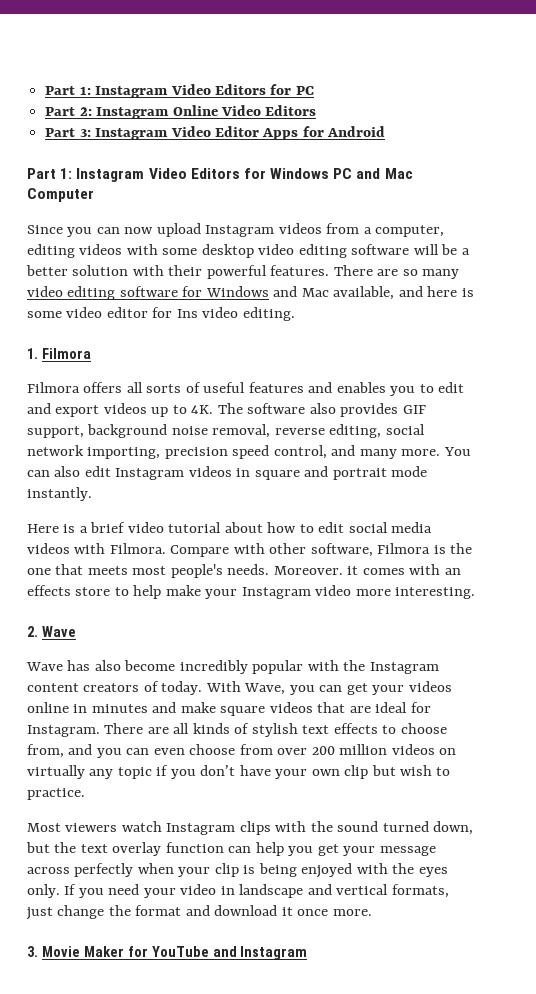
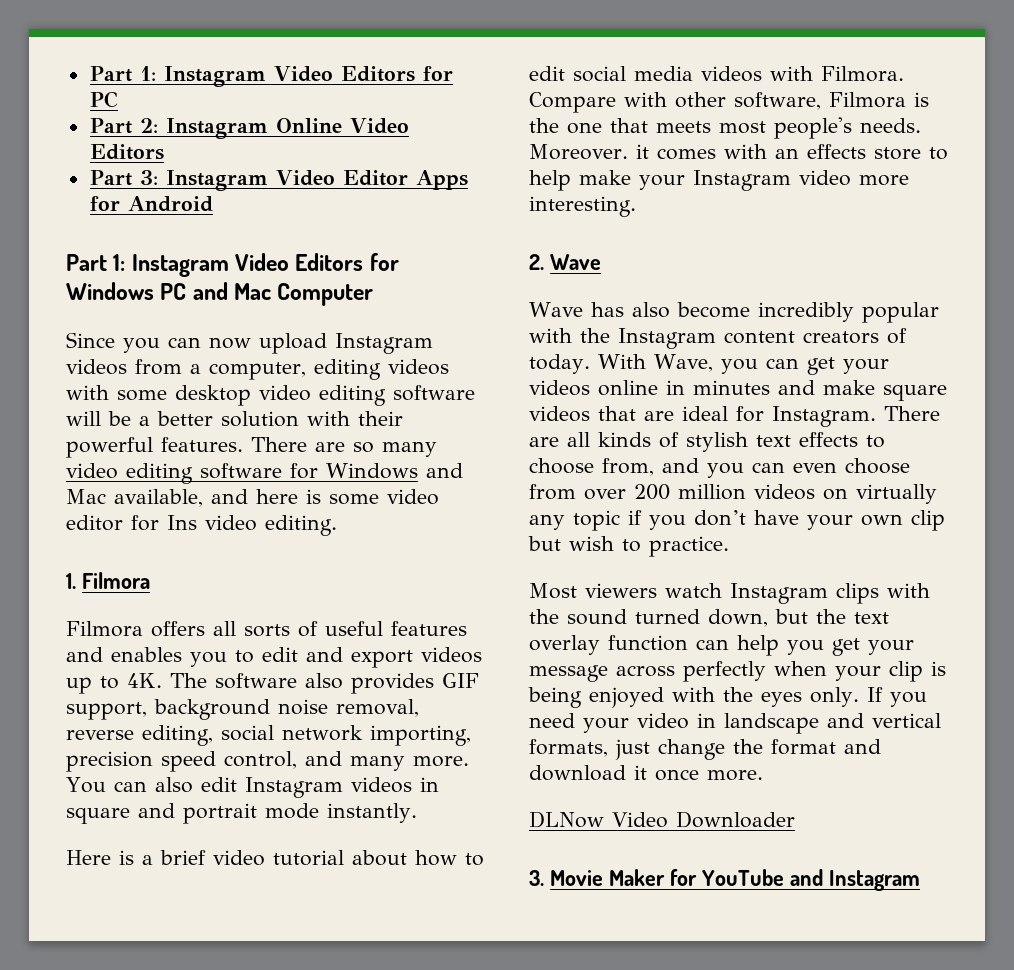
+ DLNow Video Downloader

